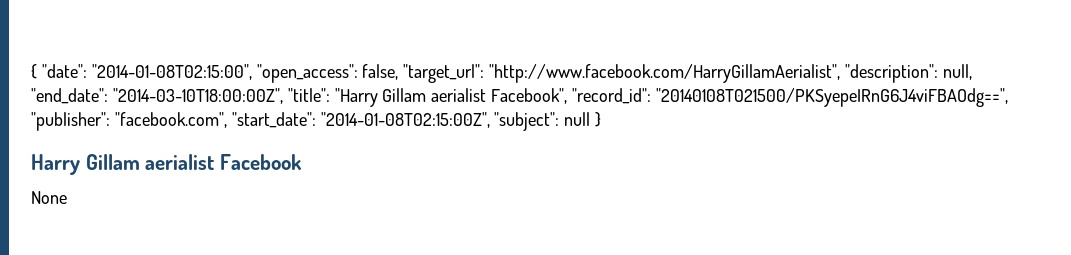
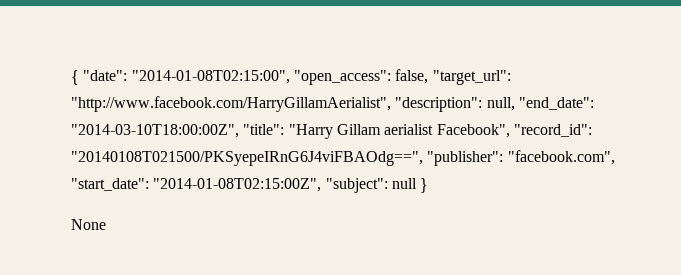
- Harry Gillam aerialist Facebook

